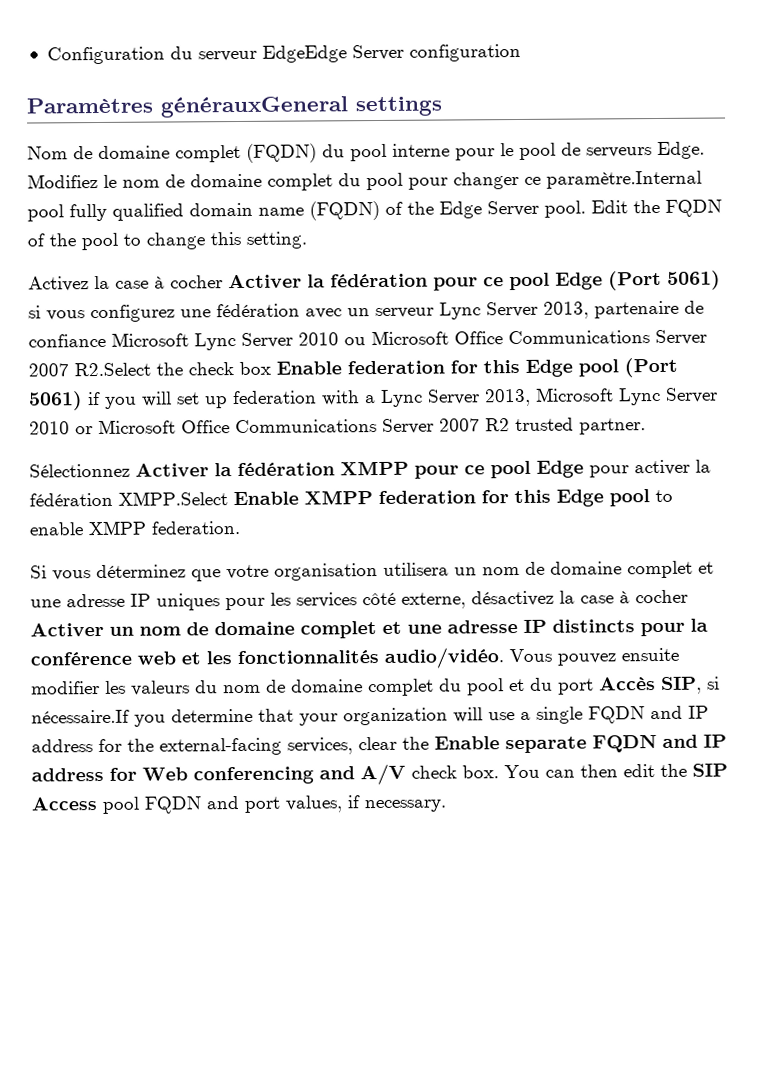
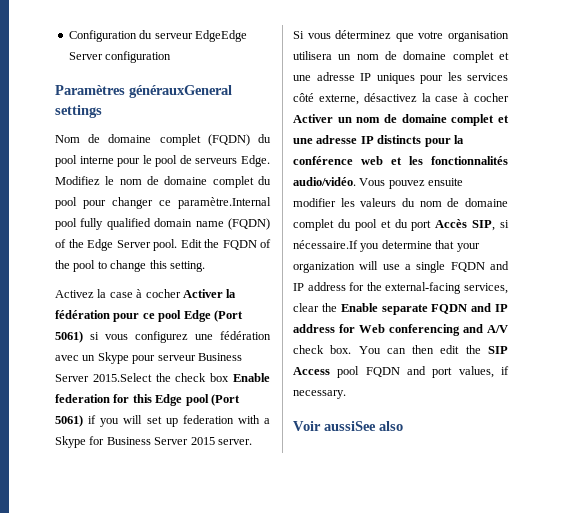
- Activez la case à cocher Activer la fédération pour ce pool Edge (Port 5061) si vous configurez une fédération avec un serveur Lync Server 2013, partenaire de confiance Microsoft Lync Server 2010 ou Microsoft Office Communications Server 2007 R2.Select the check box Enable federation for this Edge pool (Port 5061) if you will set up federation with a Lync Server 2013, Microsoft Lync Server 2010 or Microsoft Office Communications Server 2007 R2 trusted partner.
- Sélectionnez Activer la fédération XMPP pour ce pool Edge pour activer la fédération XMPP.Select Enable XMPP federation for this Edge pool to enable XMPP federation.
+ Activez la case à cocher Activer la fédération pour ce pool Edge (Port 5061) si vous configurez une fédération avec un Skype pour serveur Business Server 2015.Select the check box Enable federation for this Edge pool (Port 5061) if you will set up federation with a Skype for Business Server 2015 server.
+ Voir aussiSee also

